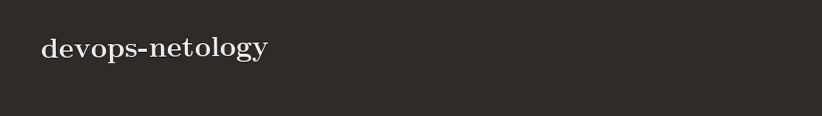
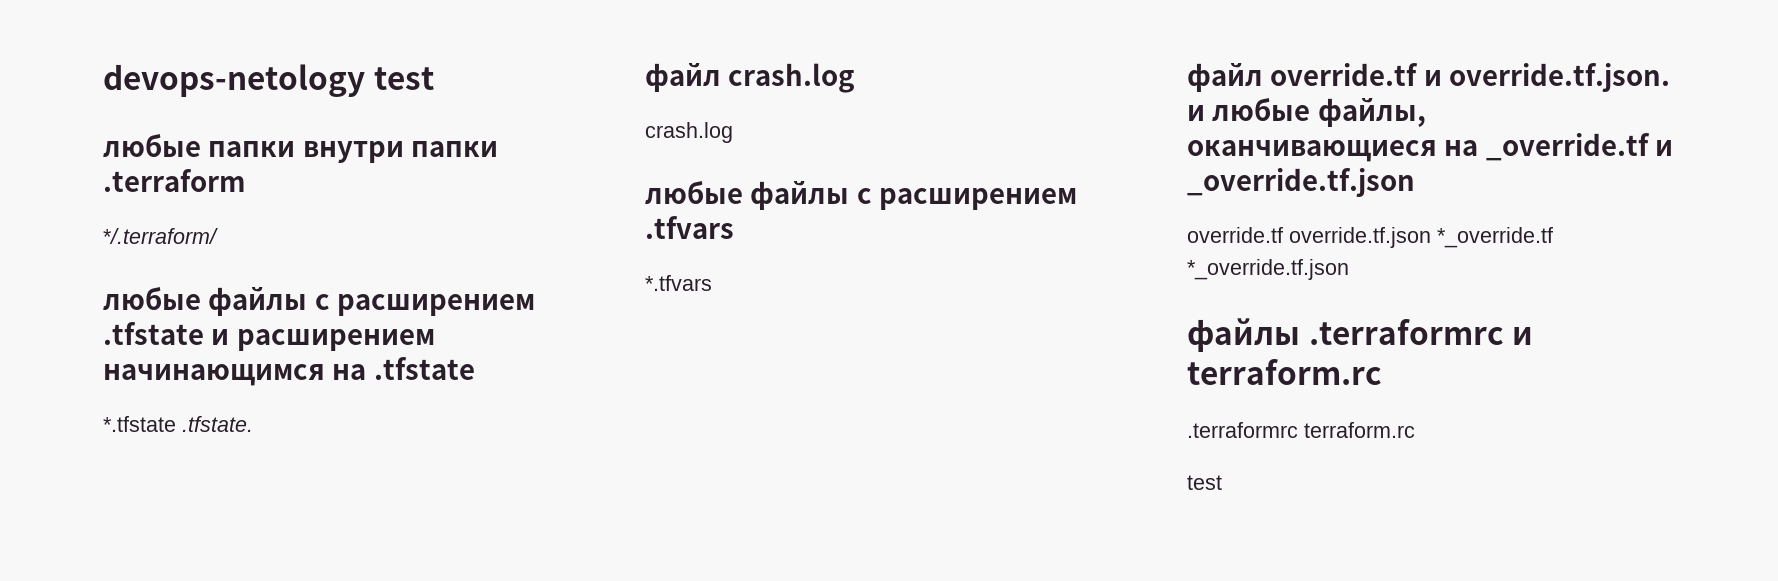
- devops-netology
+ devops-netology test
+ любые папки внутри папки .terraform
+ */.terraform/
+ любые файлы с расширением .tfstate и расширением начинающимся на .tfstate
+ *.tfstate .tfstate.
+ файл crash.log
+ crash.log
+ любые файлы с расширением .tfvars
+ *.tfvars
+ файл override.tf и override.tf.json. и любые файлы, оканчивающиеся на _override.tf и _override.tf.json
+ override.tf override.tf.json *_override.tf *_override.tf.json
+ файлы .terraformrc и terraform.rc
+ .terraformrc terraform.rc
+ test

